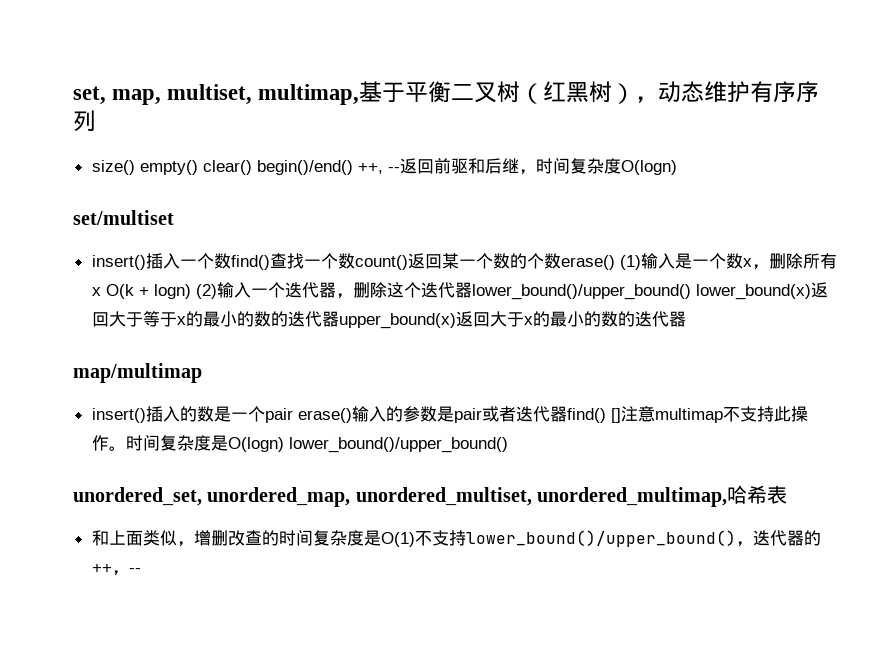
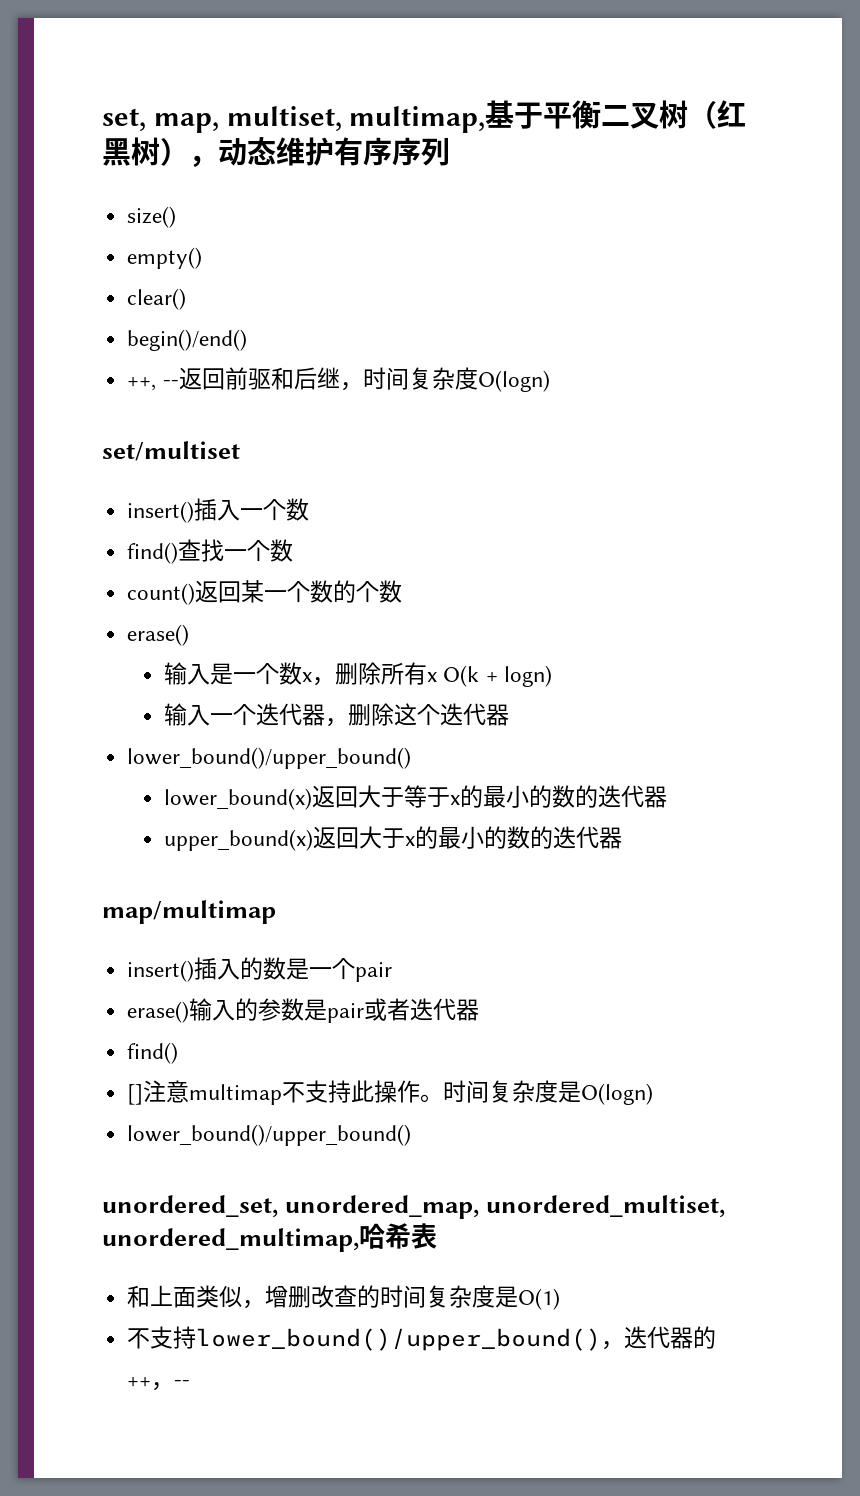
- size() empty() clear() begin()/end() ++, --返回前驱和后继，时间复杂度O(logn)
+ size()
+ empty()
+ clear()
+ begin()/end()
+ ++, --返回前驱和后继，时间复杂度O(logn)
- insert()插入一个数find()查找一个数count()返回某一个数的个数erase() (1)输入是一个数x，删除所有x O(k + logn) (2)输入一个迭代器，删除这个迭代器lower_bound()/upper_bound() lower_bound(x)返回大于等于x的最小的数的迭代器upper_bound(x)返回大于x的最小的数的迭代器
+ insert()插入一个数
+ find()查找一个数
+ count()返回某一个数的个数
+ erase()
+ 输入是一个数x，删除所有x O(k + logn)
+ 输入一个迭代器，删除这个迭代器
+ lower_bound()/upper_bound()
+ lower_bound(x)返回大于等于x的最小的数的迭代器
+ upper_bound(x)返回大于x的最小的数的迭代器
- insert()插入的数是一个pair erase()输入的参数是pair或者迭代器find() []注意multimap不支持此操作。
+ insert()插入的数是一个pair
+ erase()输入的参数是pair或者迭代器
+ find()
+ []注意multimap不支持此操作。
- 时间复杂度是O(logn) lower_bound()/upper_bound()
+ 时间复杂度是O(logn)
+ lower_bound()/upper_bound()
- 和上面类似，增删改查的时间复杂度是O(1)不支持lower_bound()/upper_bound()，迭代器的++，--
+ 和上面类似，增删改查的时间复杂度是O(1)
+ 不支持lower_bound()/upper_bound()，迭代器的++，--

